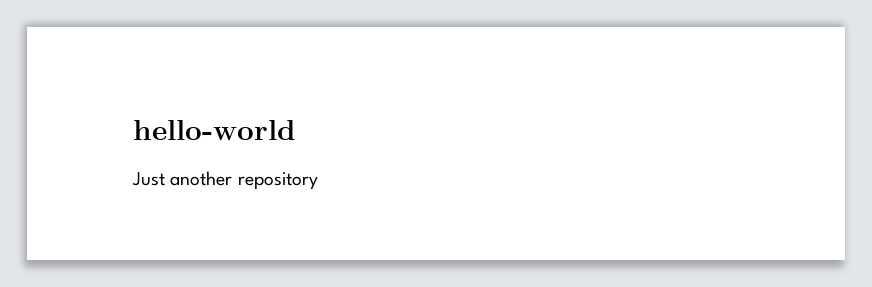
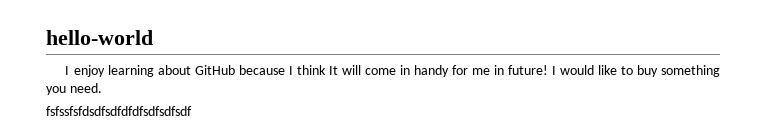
- Just another repository
+ I enjoy learning about GitHub because I think It will come in handy for me in future! I would like to buy something you need.
+ fsfssfsfdsdfsdfdfdfsdfsdfsdf

